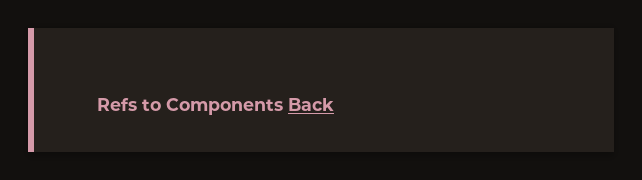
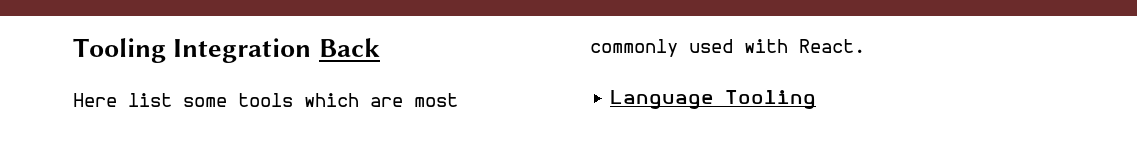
- Refs to Components Back
+ Tooling Integration Back
+ Here list some tools which are most commonly used with React.
+ Language Tooling

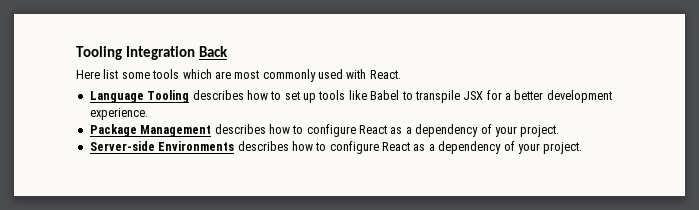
- Language Tooling
+ Language Tooling describes how to set up tools like Babel to transpile JSX for a better development experience.
+ Package Management describes how to configure React as a dependency of your project.
+ Server-side Environments describes how to configure React as a dependency of your project.

